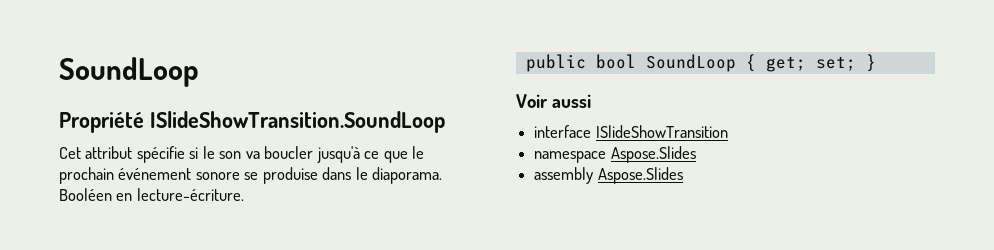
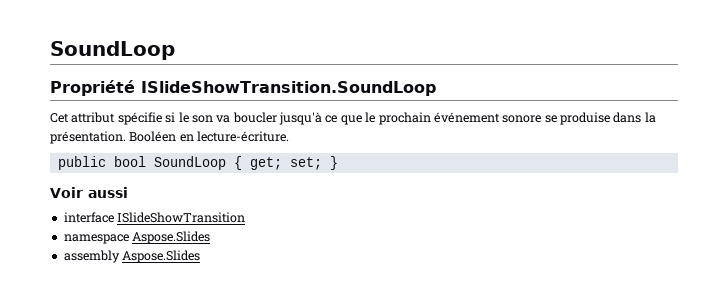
- Cet attribut spécifie si le son va boucler jusqu'à ce que le prochain événement sonore se produise dans le diaporama.
+ Cet attribut spécifie si le son va boucler jusqu'à ce que le prochain événement sonore se produise dans la présentation.

